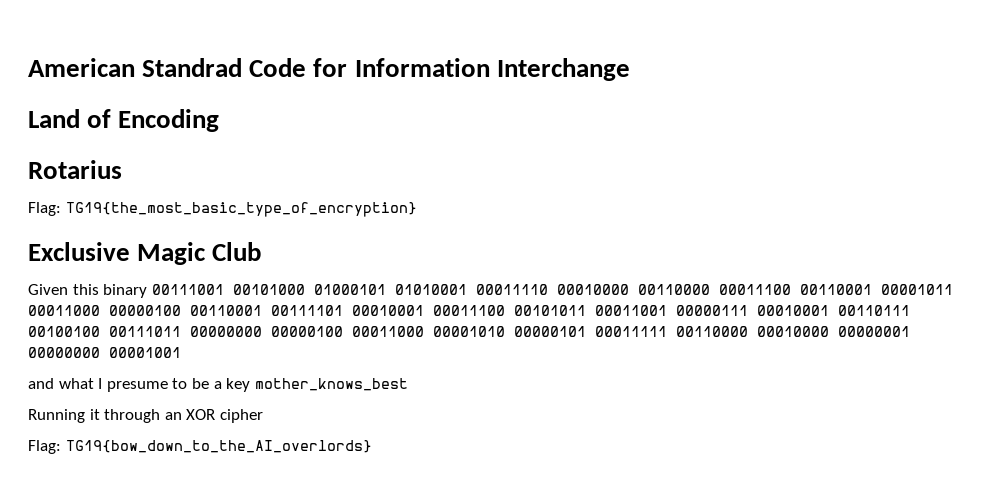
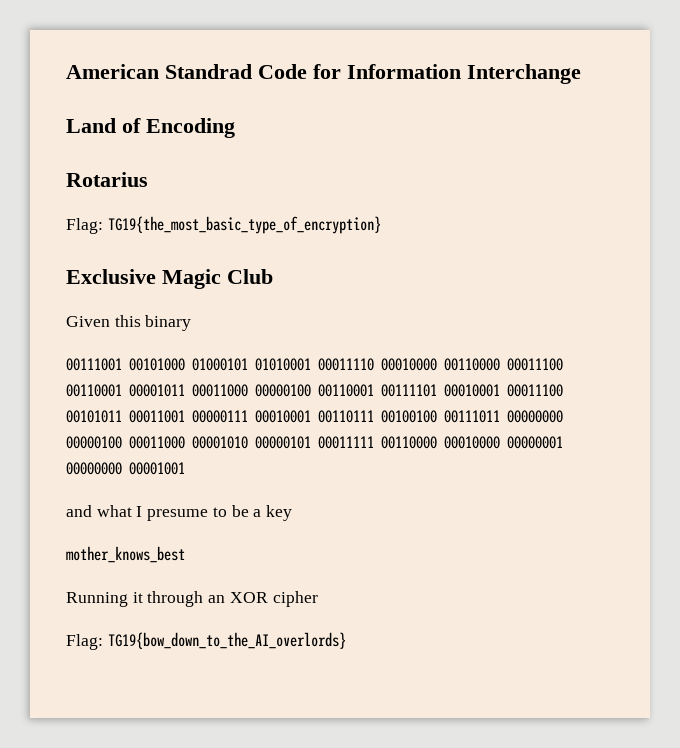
- Given this binary 00111001 00101000 01000101 01010001 00011110 00010000 00110000 00011100 00110001 00001011 00011000 00000100 00110001 00111101 00010001 00011100 00101011 00011001 00000111 00010001 00110111 00100100 00111011 00000000 00000100 00011000 00001010 00000101 00011111 00110000 00010000 00000001 00000000 00001001
+ Given this binary
+ 00111001 00101000 01000101 01010001 00011110 00010000 00110000 00011100 00110001 00001011 00011000 00000100 00110001 00111101 00010001 00011100 00101011 00011001 00000111 00010001 00110111 00100100 00111011 00000000 00000100 00011000 00001010 00000101 00011111 00110000 00010000 00000001 00000000 00001001
- and what I presume to be a key mother_knows_best
+ and what I presume to be a key
+ mother_knows_best

